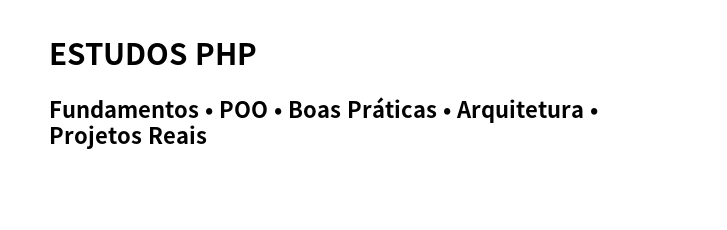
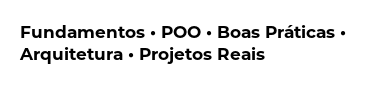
- ESTUDOS PHP

